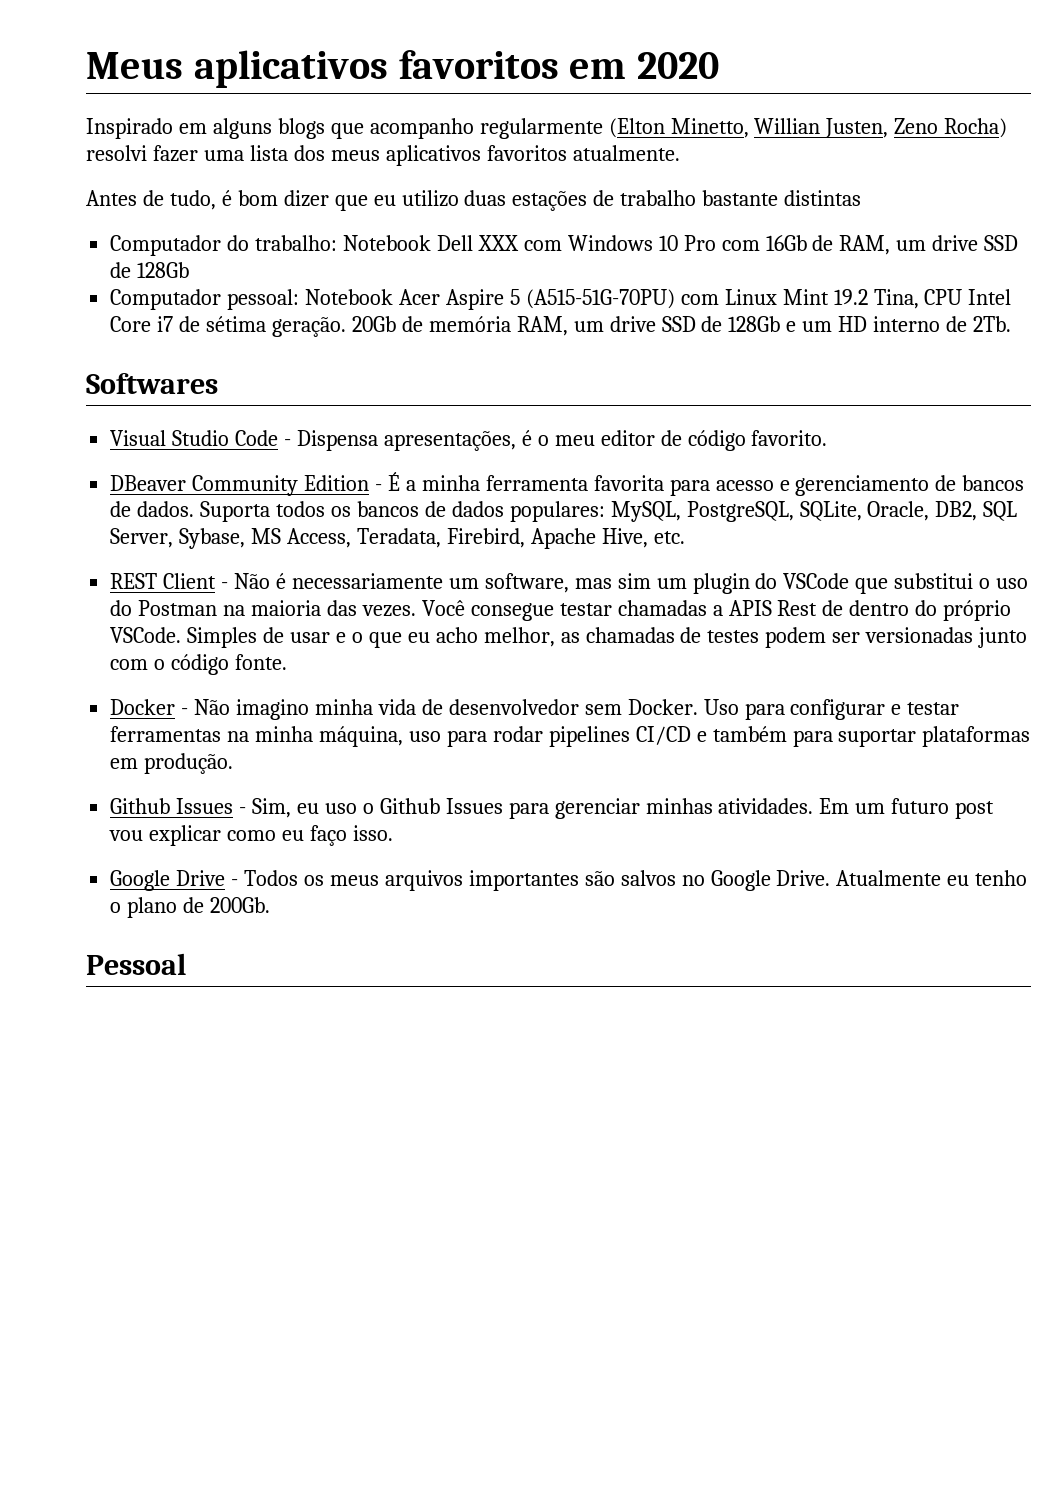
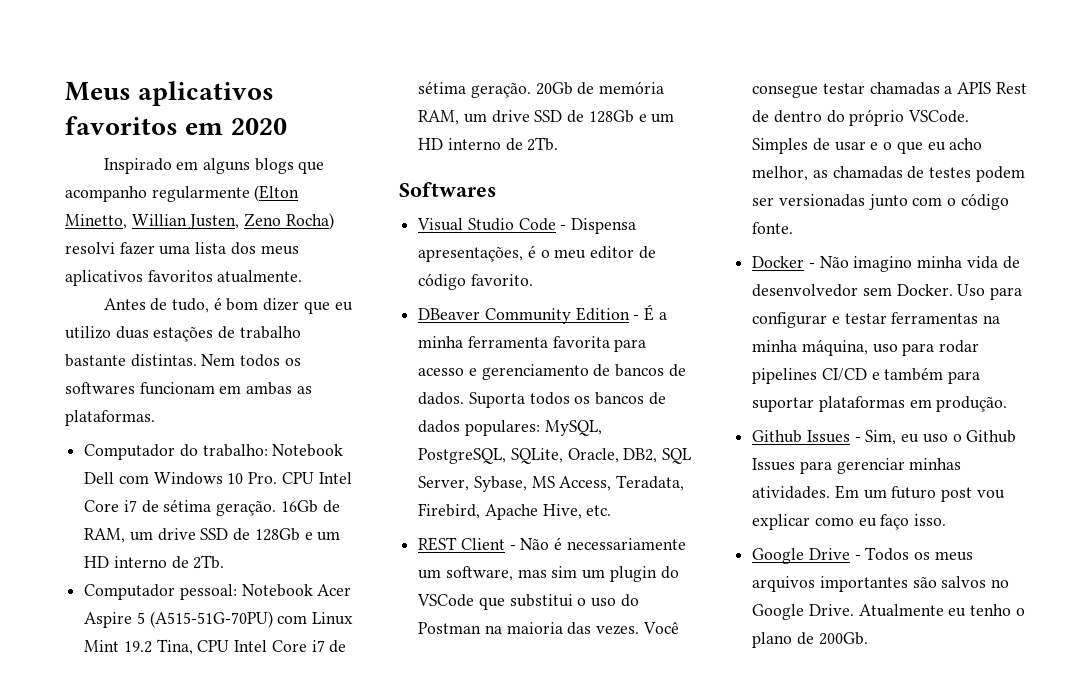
- Antes de tudo, é bom dizer que eu utilizo duas estações de trabalho bastante distintas
+ Antes de tudo, é bom dizer que eu utilizo duas estações de trabalho bastante distintas. Nem todos os softwares funcionam em ambas as plataformas.
- Computador do trabalho: Notebook Dell XXX com Windows 10 Pro com 16Gb de RAM, um drive SSD de 128Gb
+ Computador do trabalho: Notebook Dell com Windows 10 Pro. CPU Intel Core i7 de sétima geração. 16Gb de RAM, um drive SSD de 128Gb e um HD interno de 2Tb.
- Pessoal

